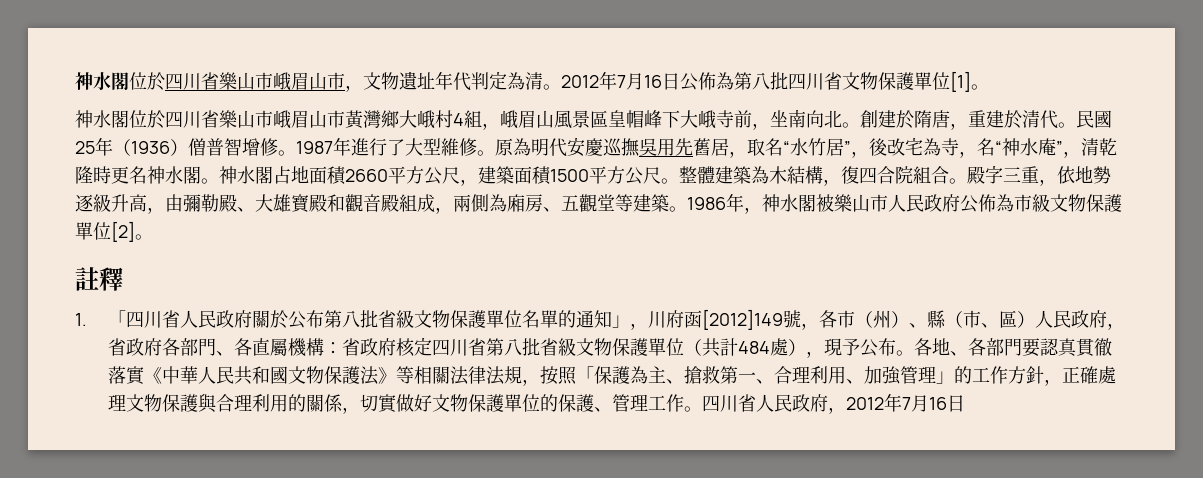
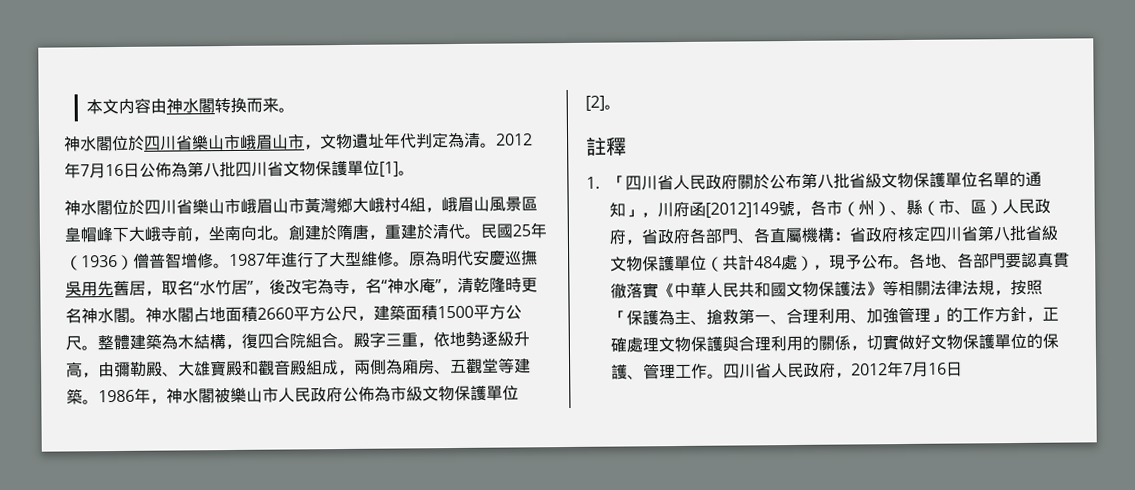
+ 本文内容由神水閣转换而来。

